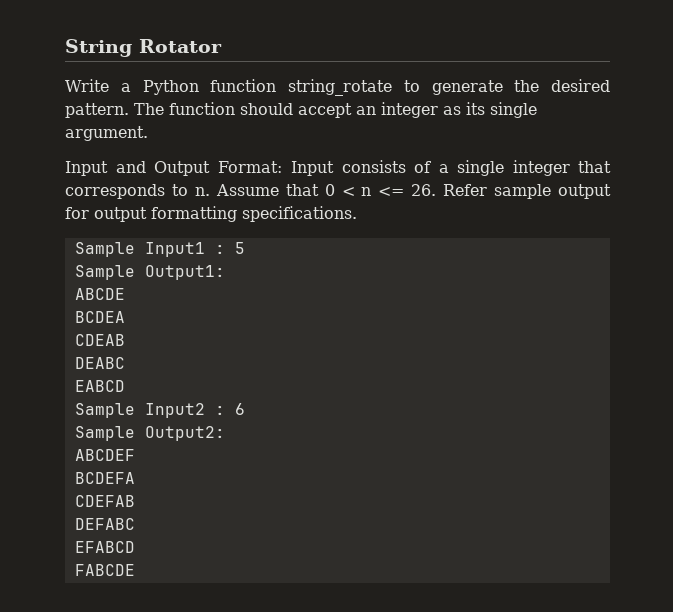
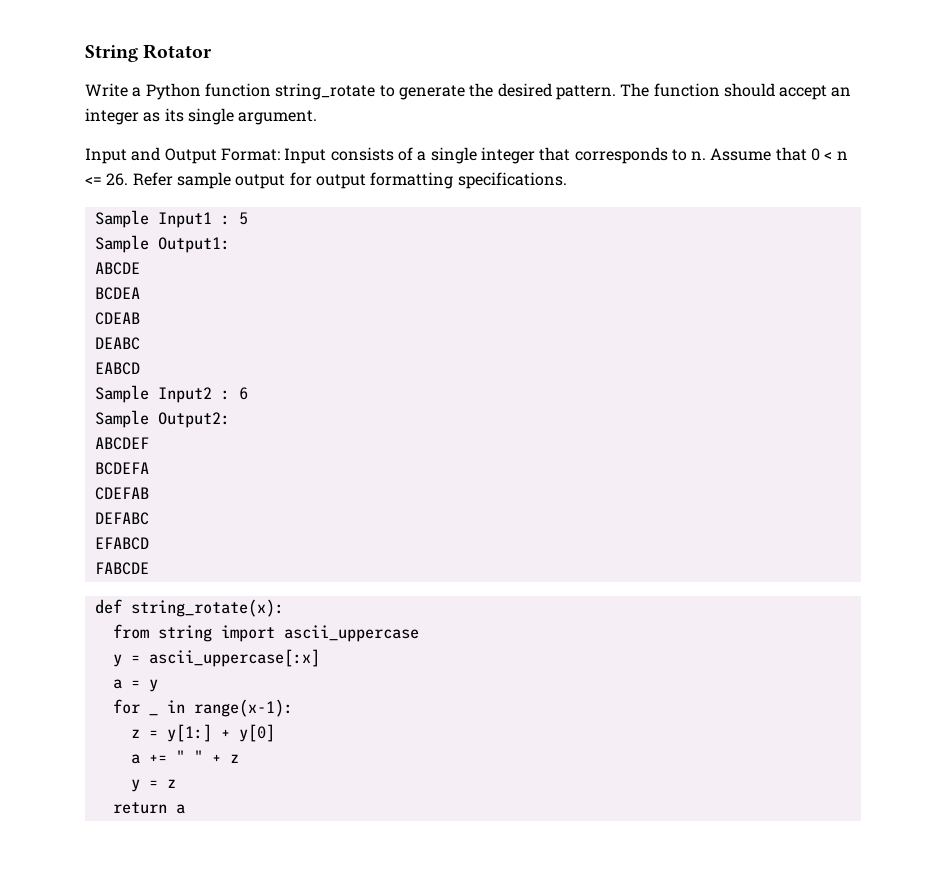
+ def string_rotate(x):
+ from string import ascii_uppercase
+ y = ascii_uppercase[:x]
+ a = y
+ for _ in range(x-1):
+ z = y[1:] + y[0]
+ a += " " + z
+ y = z
+ return a

